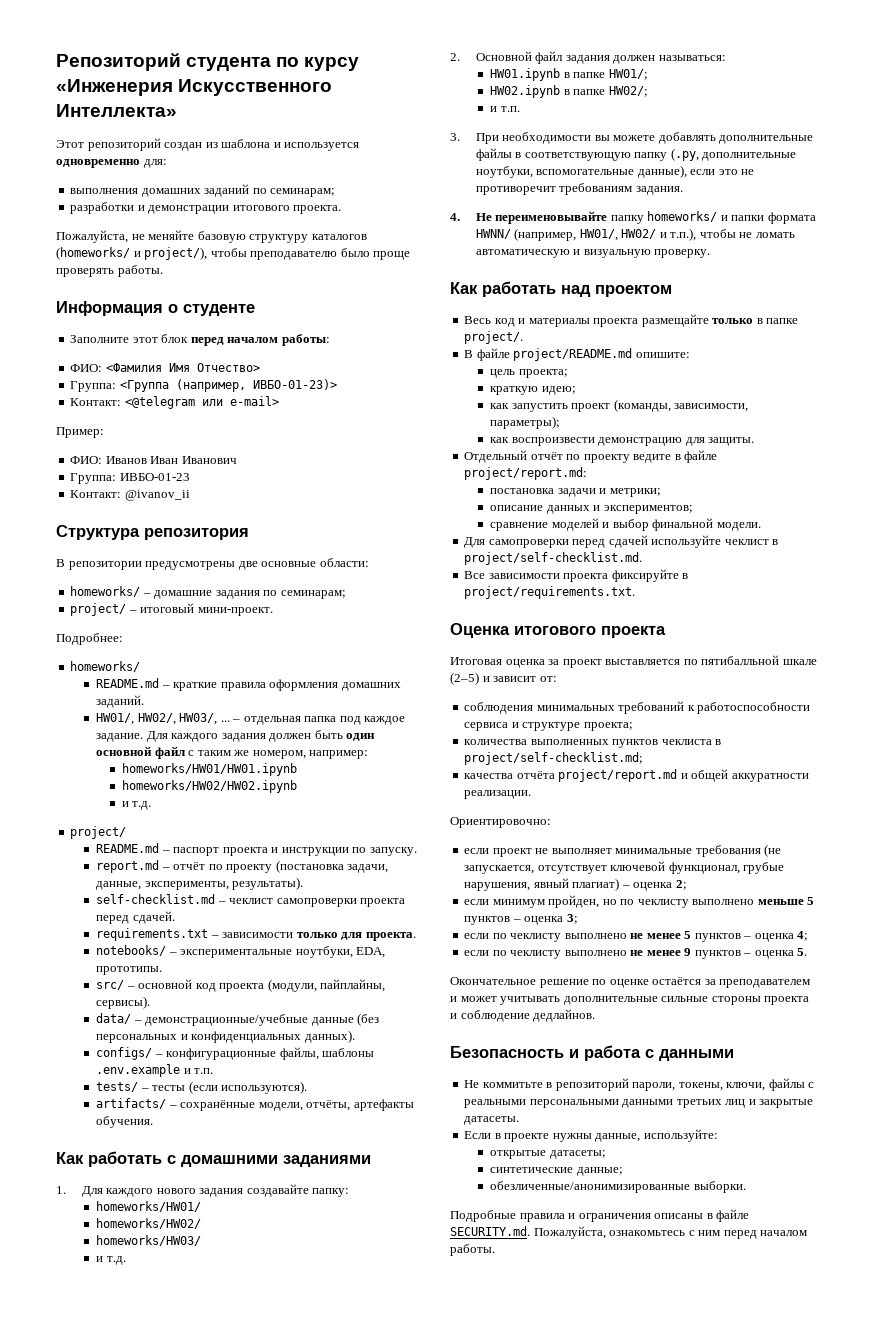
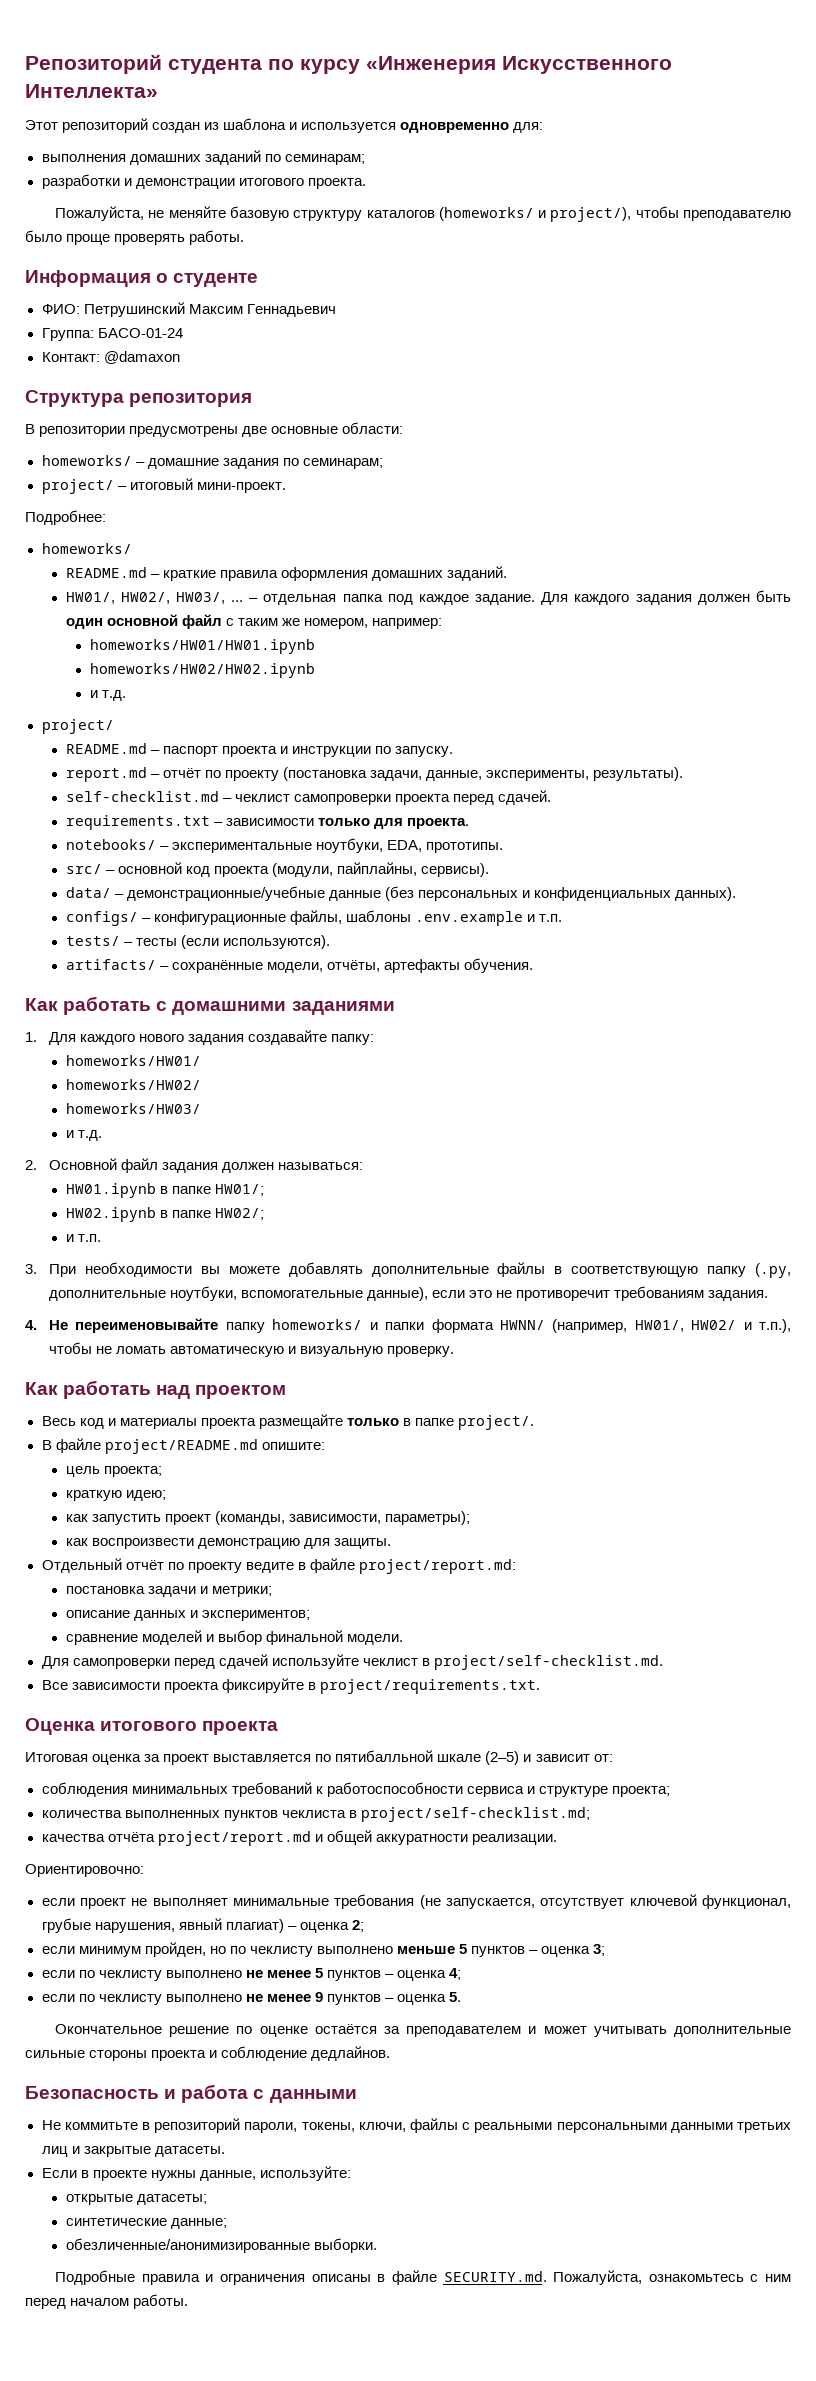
- Заполните этот блок перед началом работы:
- ФИО: <Фамилия Имя Отчество>
- Группа: <Группа (например, ИВБО-01-23)>
- Контакт: <@telegram или e-mail>
- Пример:
- ФИО: Иванов Иван Иванович
- Группа: ИВБО-01-23
- Контакт: @ivanov_ii
+ ФИО: Петрушинский Максим Геннадьевич
+ Группа: БАСО-01-24
+ Контакт: @damaxon

